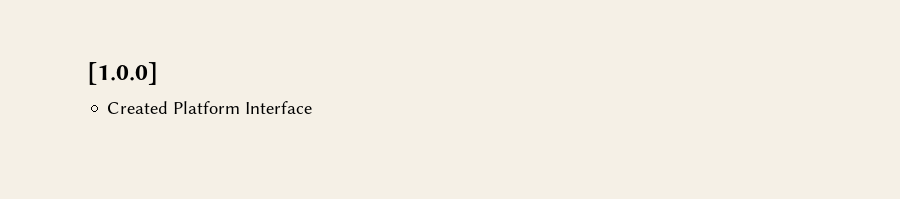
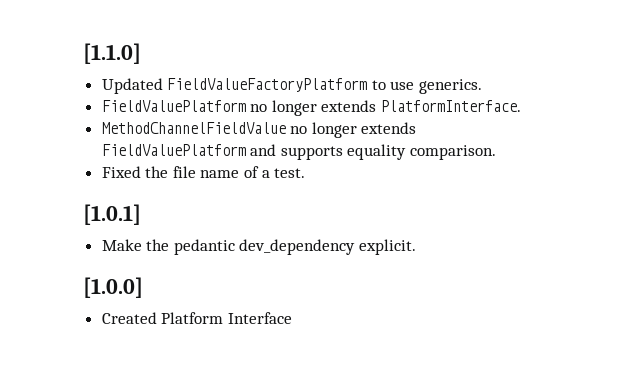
+ [1.1.0]
+ Updated FieldValueFactoryPlatform to use generics.
+ FieldValuePlatform no longer extends PlatformInterface.
+ MethodChannelFieldValue no longer extends FieldValuePlatform and supports equality comparison.
+ Fixed the file name of a test.
+ [1.0.1]
+ Make the pedantic dev_dependency explicit.

